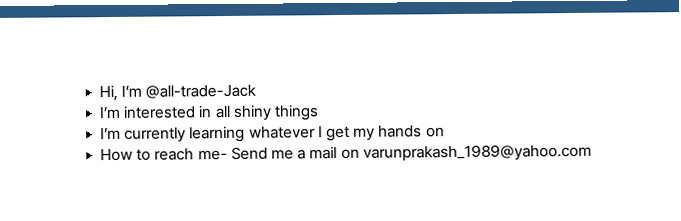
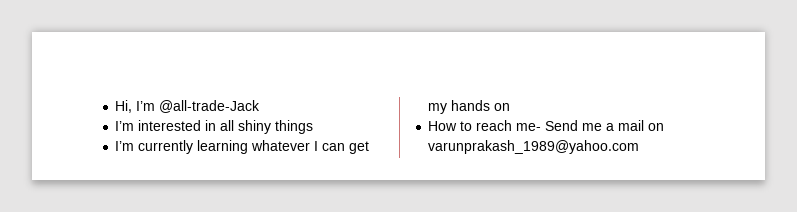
- I’m currently learning whatever I get my hands on
+ I’m currently learning whatever I can get my hands on

